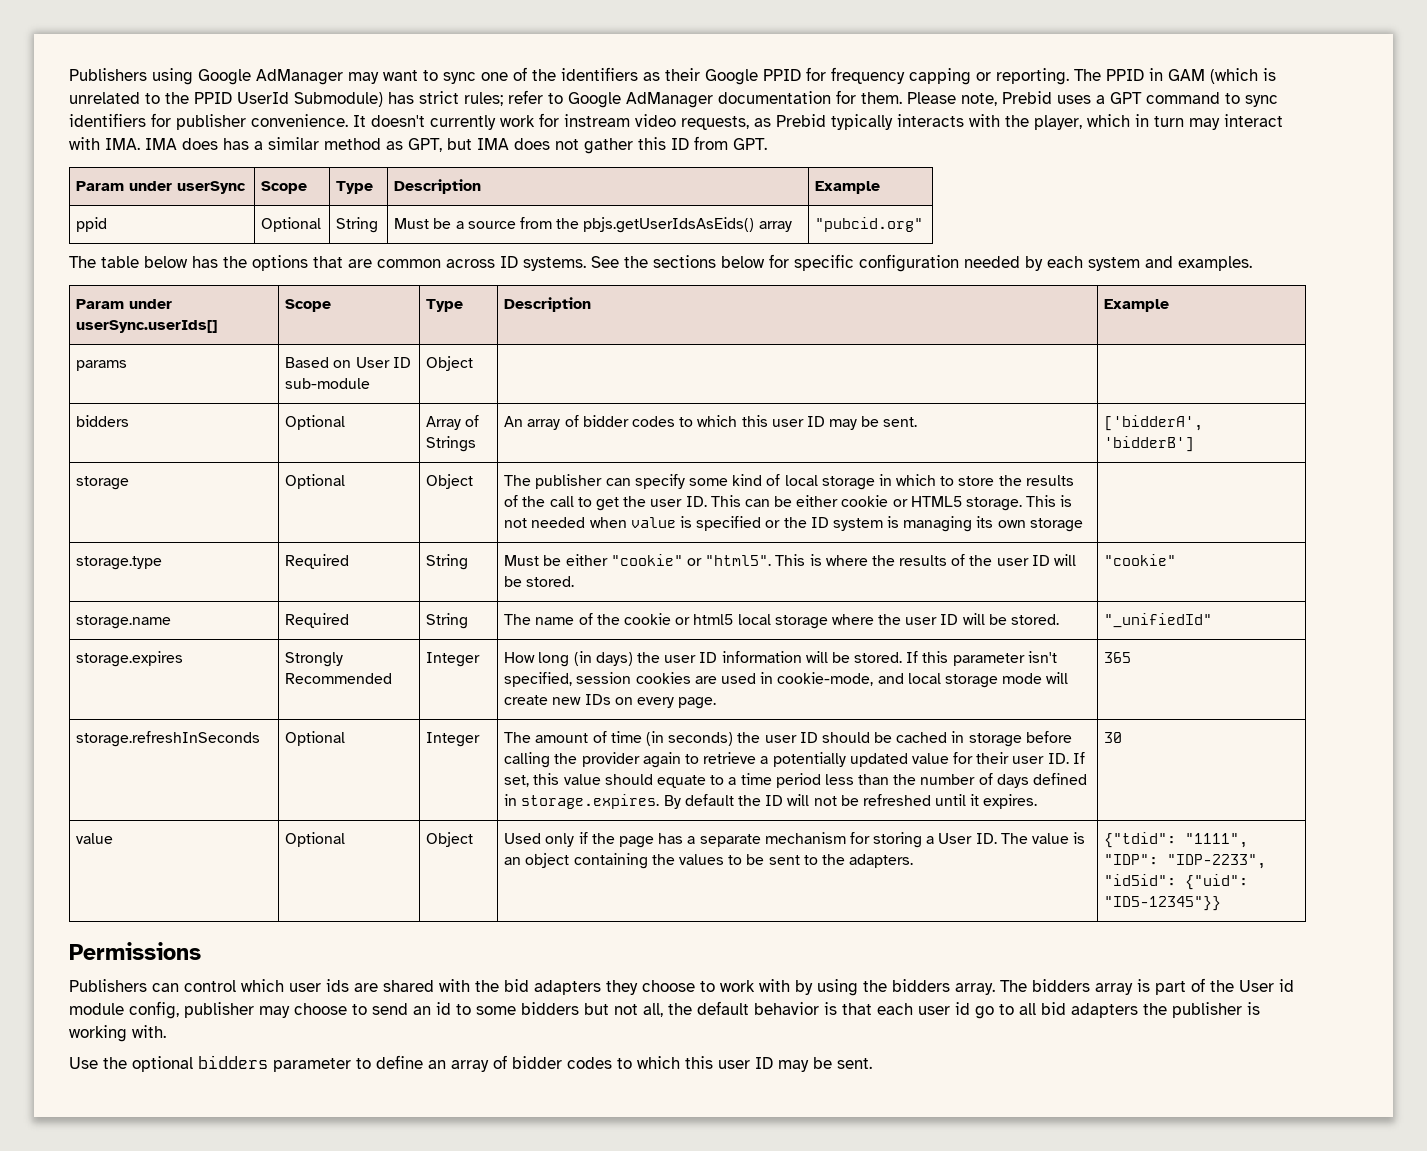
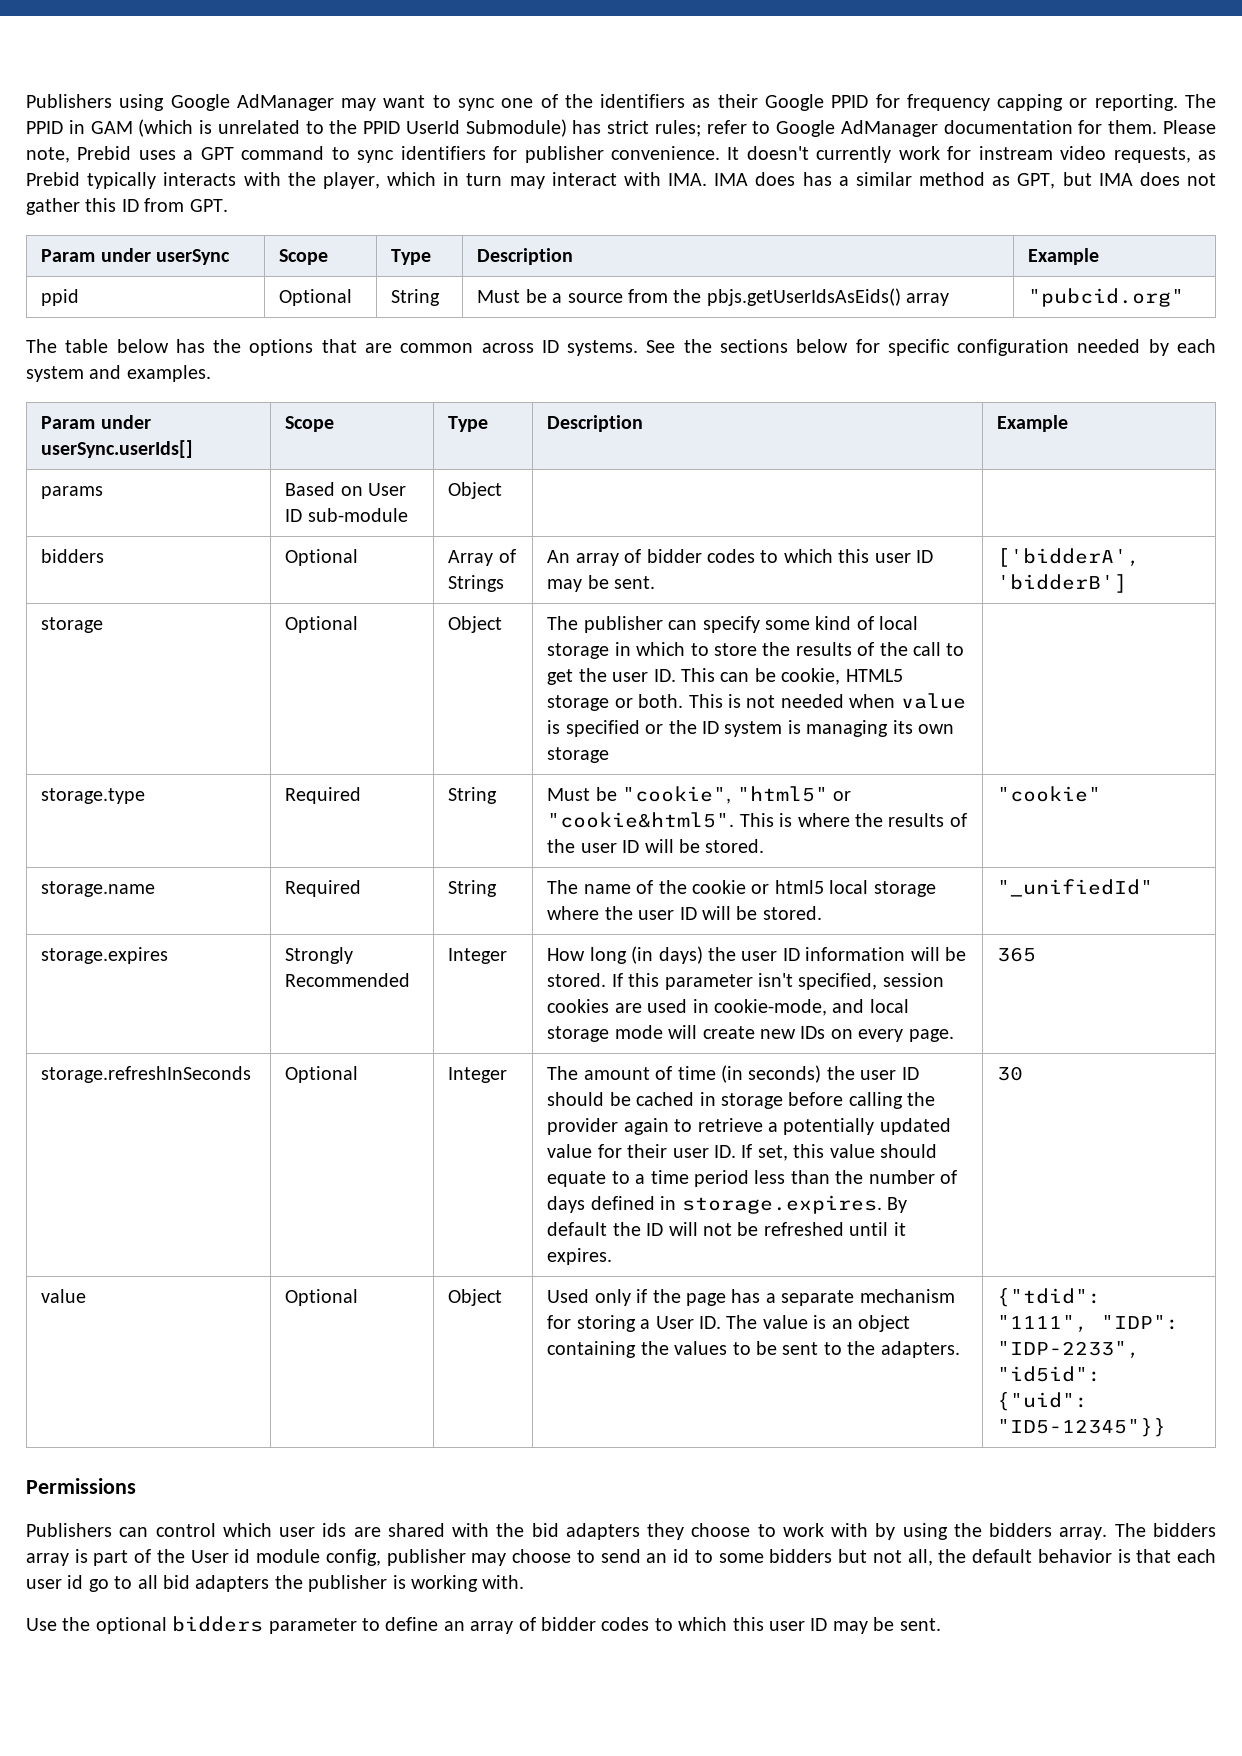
- The publisher can specify some kind of local storage in which to store the results of the call to get the user ID. This can be either cookie or HTML5 storage.
+ The publisher can specify some kind of local storage in which to store the results of the call to get the user ID. This can be cookie, HTML5 storage or both.
- storage.type | Required | String | Must be either "cookie" or "html5". This is where the results of the user ID will be stored. | "cookie"
+ storage.type | Required | String | Must be "cookie", "html5" or "cookie&html5". This is where the results of the user ID will be stored. | "cookie"

